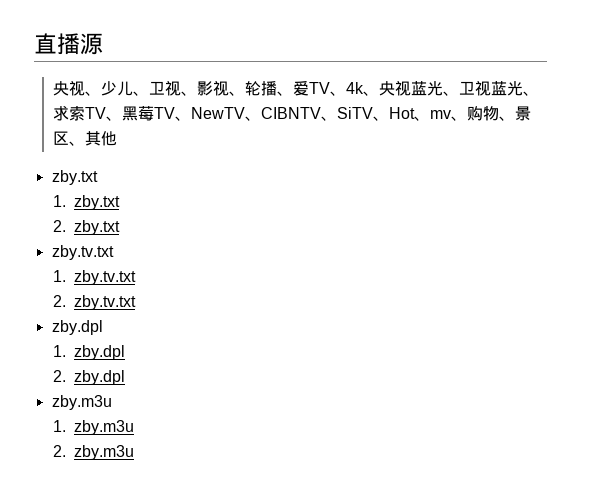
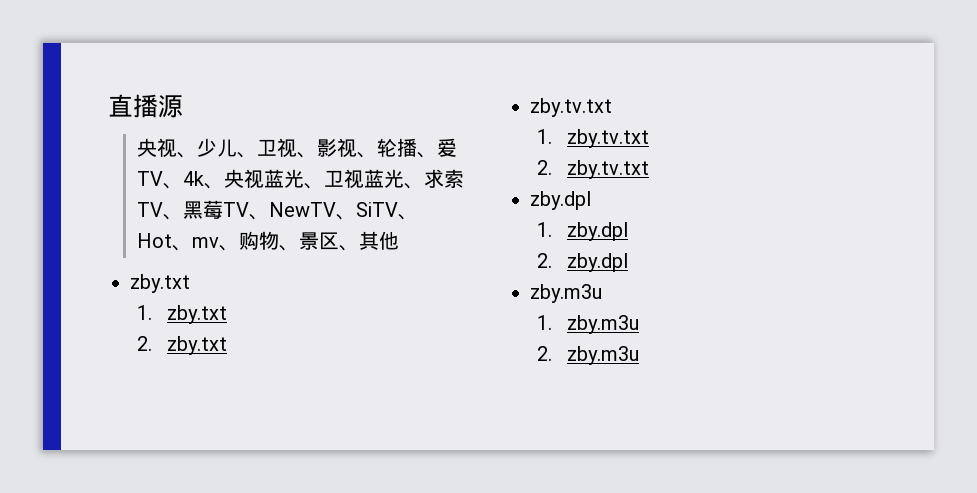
- 央视、少儿、卫视、影视、轮播、爱TV、4k、央视蓝光、卫视蓝光、求索TV、黑莓TV、NewTV、CIBNTV、SiTV、Hot、mv、购物、景区、其他
+ 央视、少儿、卫视、影视、轮播、爱TV、4k、央视蓝光、卫视蓝光、求索TV、黑莓TV、NewTV、SiTV、Hot、mv、购物、景区、其他

